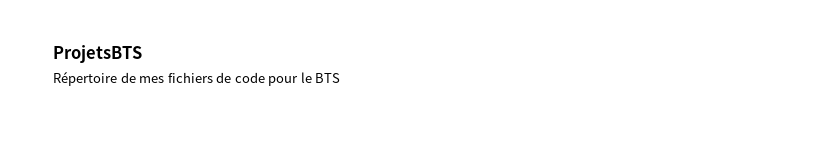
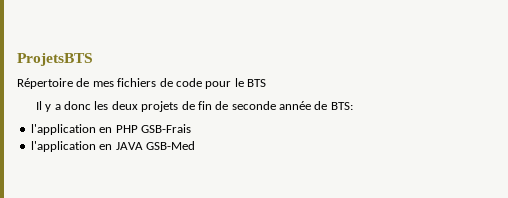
+ Il y a donc les deux projets de fin de seconde année de BTS:
+ l'application en PHP GSB-Frais
+ l'application en JAVA GSB-Med

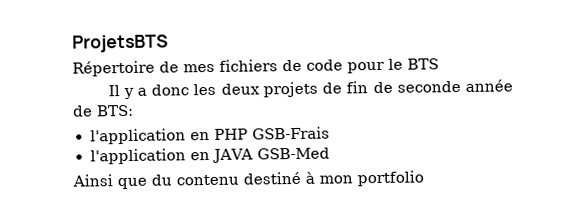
+ Ainsi que du contenu destiné à mon portfolio

